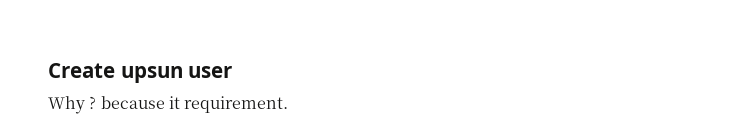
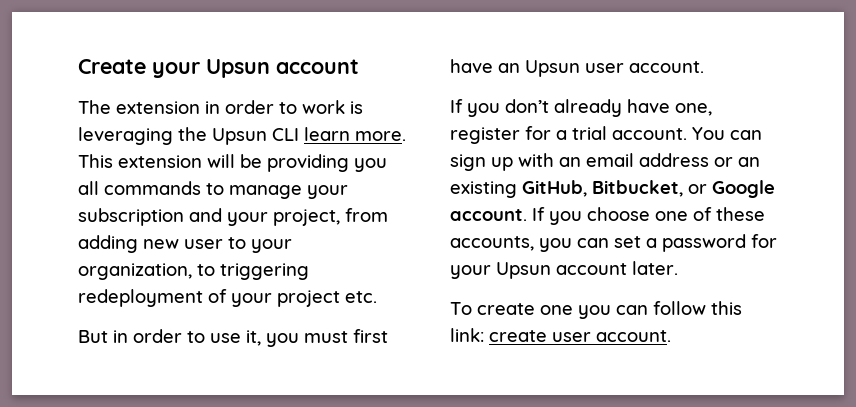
- Create upsun user
- Why ? because it requirement.
+ Create your Upsun account
+ The extension in order to work is leveraging the Upsun CLI learn more. This extension will be providing you all commands to manage your subscription and your project, from adding new user to your organization, to triggering redeployment of your project etc.
+ But in order to use it, you must first have an Upsun user account.
+ If you don’t already have one, register for a trial account. You can sign up with an email address or an existing GitHub, Bitbucket, or Google account. If you choose one of these accounts, you can set a password for your Upsun account later.
+ To create one you can follow this link: create user account.

